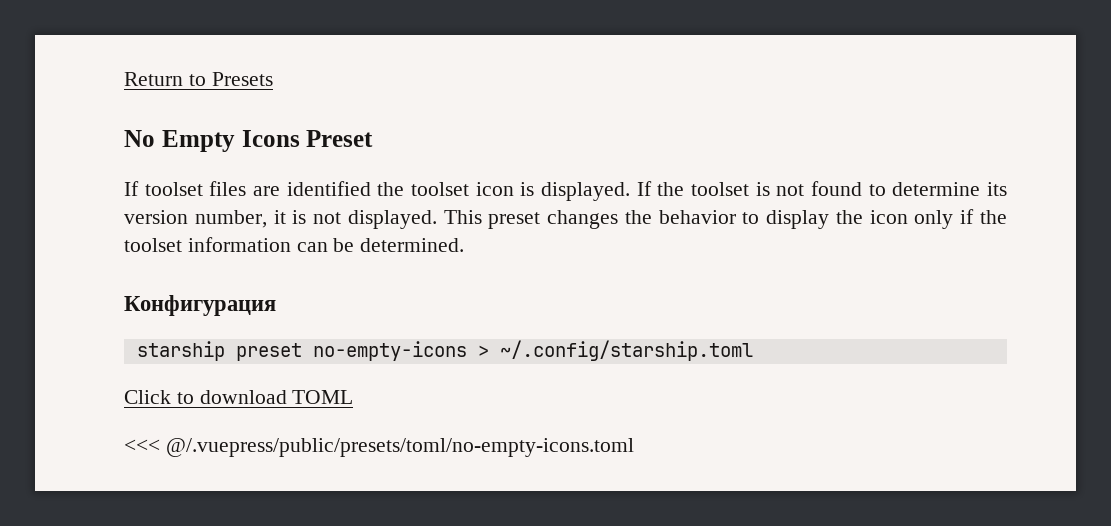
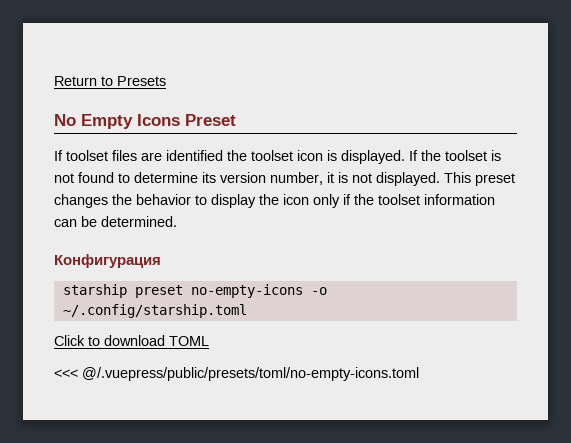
- starship preset no-empty-icons > ~/.config/starship.toml
+ starship preset no-empty-icons -o ~/.config/starship.toml

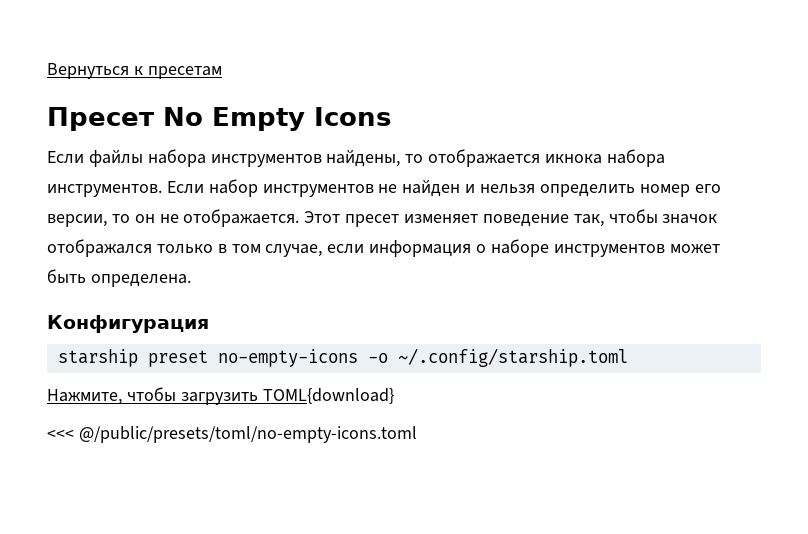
- Return to Presets
- No Empty Icons Preset
- If toolset files are identified the toolset icon is displayed. If the toolset is not found to determine its version number, it is not displayed. This preset changes the behavior to display the icon only if the toolset information can be determined.
+ Вернуться к пресетам
+ Пресет No Empty Icons
+ Если файлы набора инструментов найдены, то отображается икнока набора инструментов. Если набор инструментов не найден и нельзя определить номер его версии, то он не отображается. Этот пресет изменяет поведение так, чтобы значок отображался только в том случае, если информация о наборе инструментов может быть определена.
- Click to download TOML
+ Нажмите, чтобы загрузить TOML{download}
- <<< @/.vuepress/public/presets/toml/no-empty-icons.toml
+ <<< @/public/presets/toml/no-empty-icons.toml

